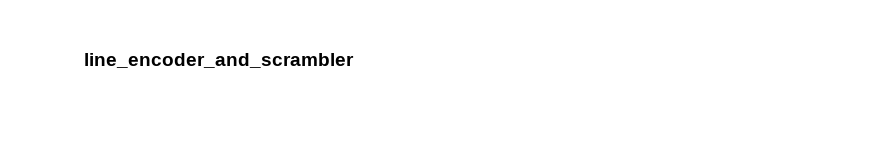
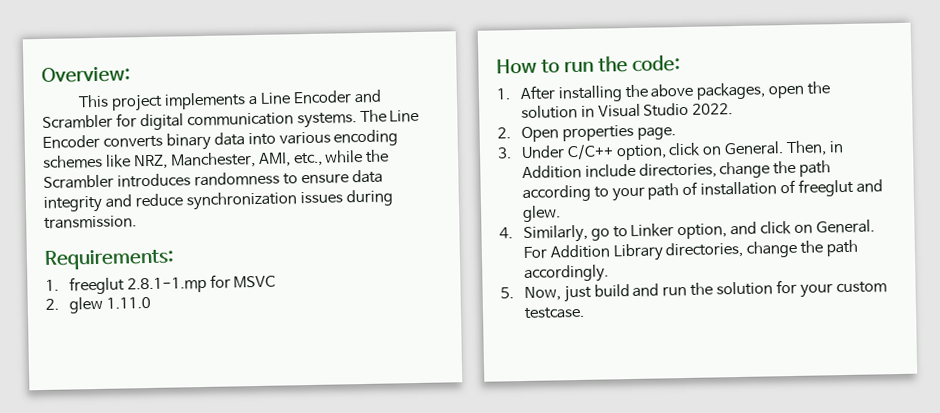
- line_encoder_and_scrambler
+ Overview:
+ This project implements a Line Encoder and Scrambler for digital communication systems. The Line Encoder converts binary data into various encoding schemes like NRZ, Manchester, AMI, etc., while the Scrambler introduces randomness to ensure data integrity and reduce synchronization issues during transmission.
+ Requirements:
+ 1. freeglut 2.8.1-1.mp for MSVC
+ 2. glew 1.11.0
+ How to run the code:
+ 1. After installing the above packages, open the solution in Visual Studio 2022.
+ 2. Open properties page.
+ 3. Under C/C++ option, click on General. Then, in Addition include directories, change the path according to your path of installation of freeglut and glew.
+ 4. Similarly, go to Linker option, and click on General. For Addition Library directories, change the path accordingly.
+ 5. Now, just build and run the solution for your custom testcase.

